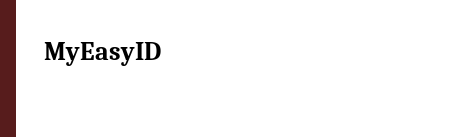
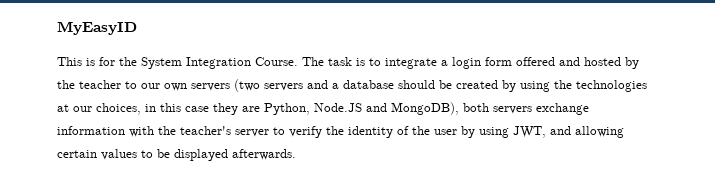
+ This is for the System Integration Course. The task is to integrate a login form offered and hosted by the teacher to our own servers (two servers and a database should be created by using the technologies at our choices, in this case they are Python, Node.JS and MongoDB), both servers exchange information with the teacher's server to verify the identity of the user by using JWT, and allowing certain values to be displayed afterwards.

